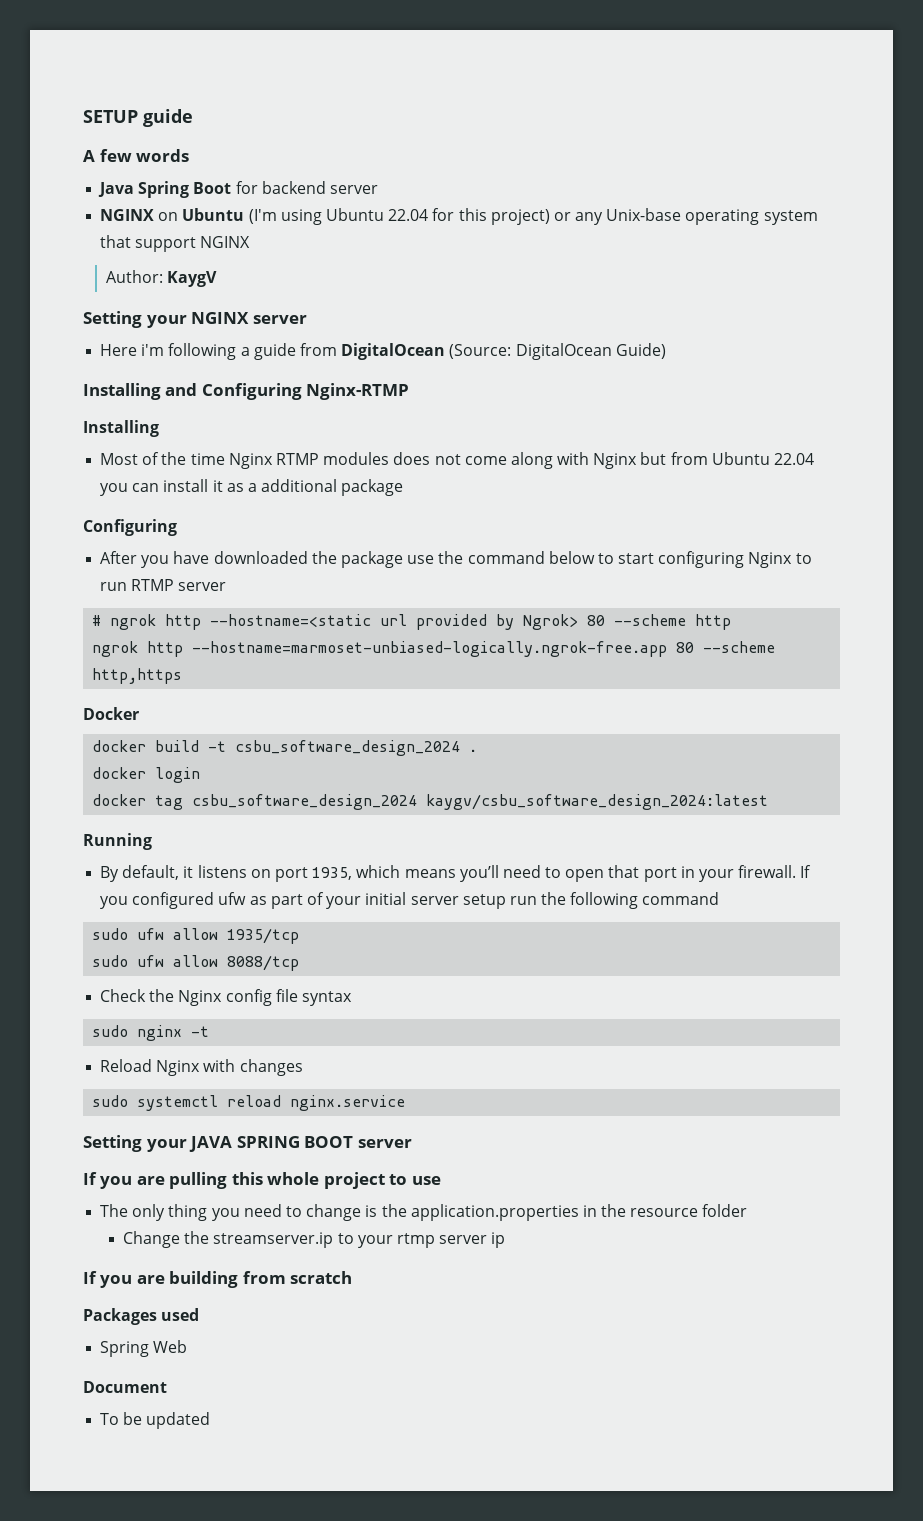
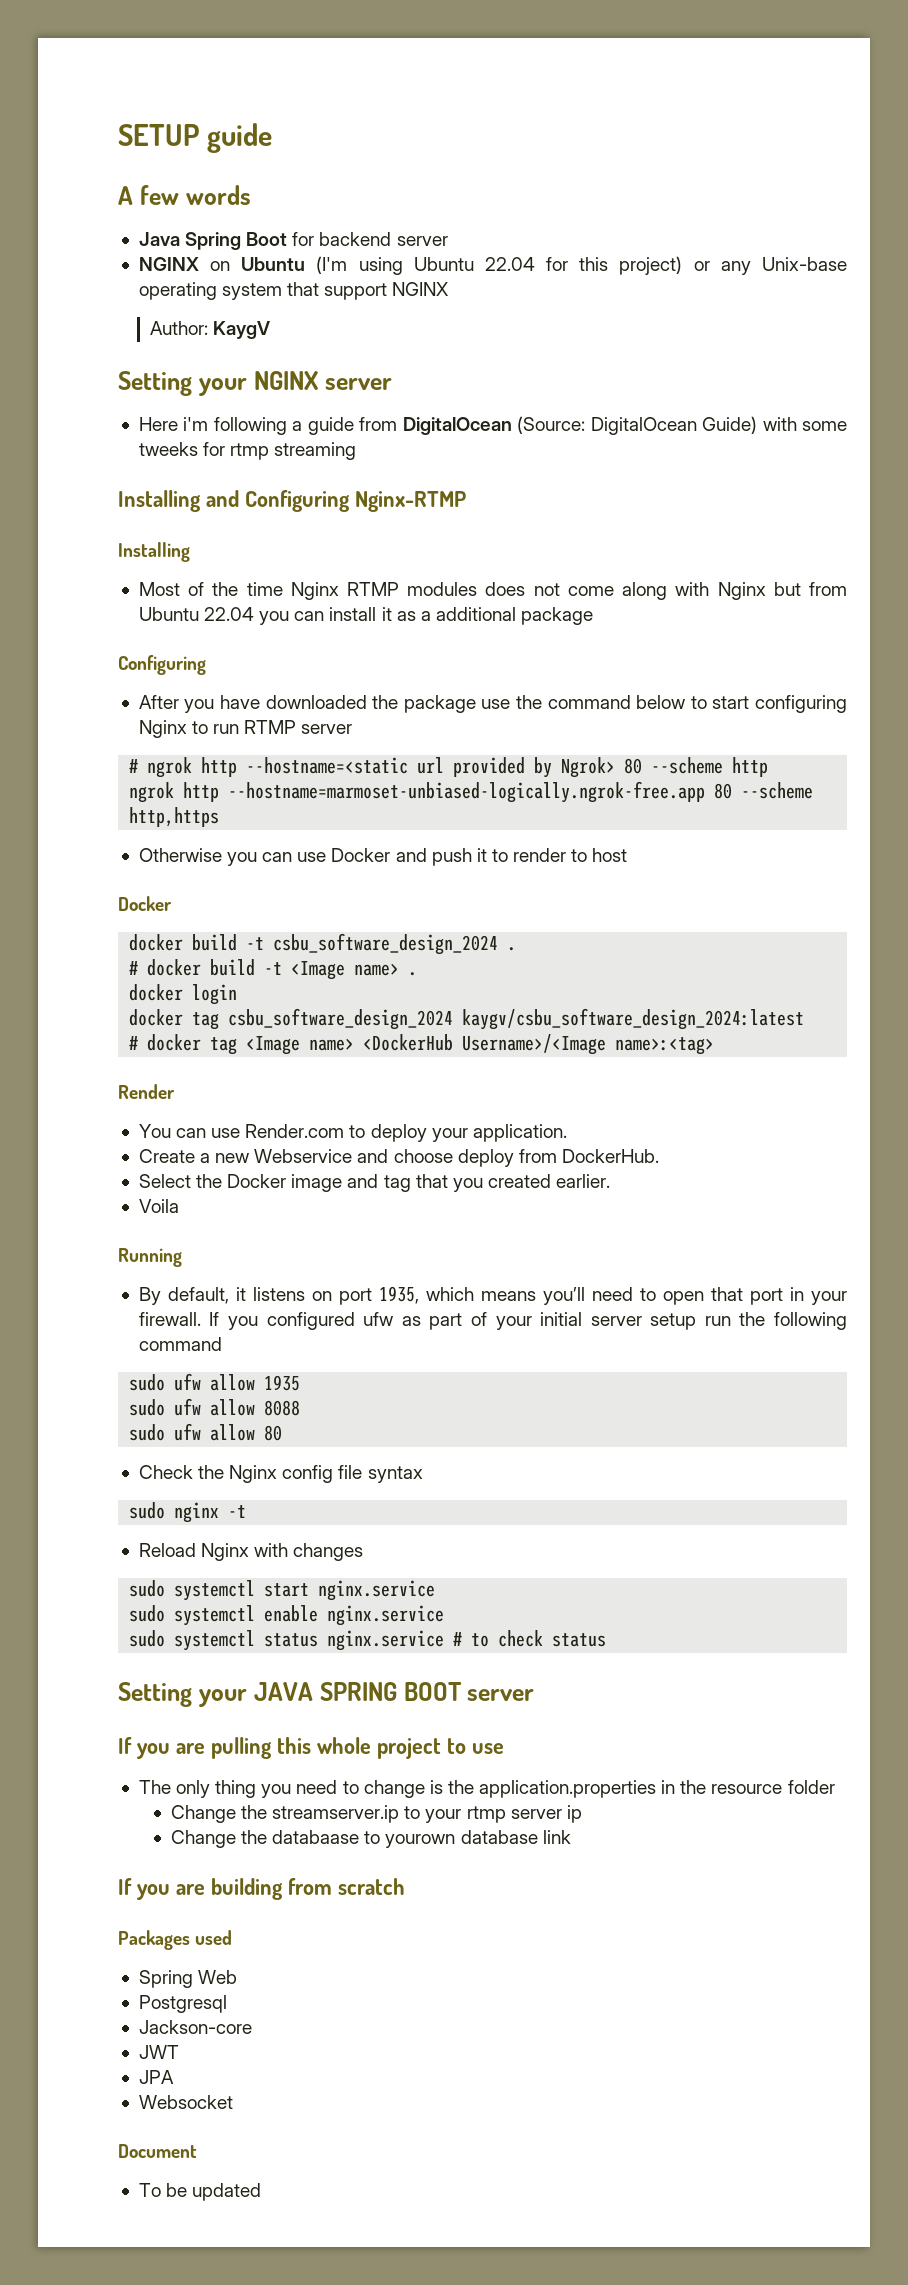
- Here i'm following a guide from DigitalOcean (Source: DigitalOcean Guide)
+ Here i'm following a guide from DigitalOcean (Source: DigitalOcean Guide) with some tweeks for rtmp streaming
+ Otherwise you can use Docker and push it to render to host
+ # docker build -t <Image name> .
+ # docker tag <Image name> <DockerHub Username>/<Image name>:<tag>
+ Render
+ You can use Render.com to deploy your application.
+ Create a new Webservice and choose deploy from DockerHub.
+ Select the Docker image and tag that you created earlier.
+ Voila
- sudo ufw allow 1935/tcp
- sudo ufw allow 8088/tcp
+ sudo ufw allow 1935
+ sudo ufw allow 8088
+ sudo ufw allow 80
- sudo systemctl reload nginx.service
+ sudo systemctl start nginx.service
+ sudo systemctl enable nginx.service
+ sudo systemctl status nginx.service # to check status
+ Change the databaase to yourown database link
+ Postgresql
+ Jackson-core
+ JWT
+ JPA
+ Websocket

